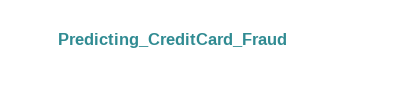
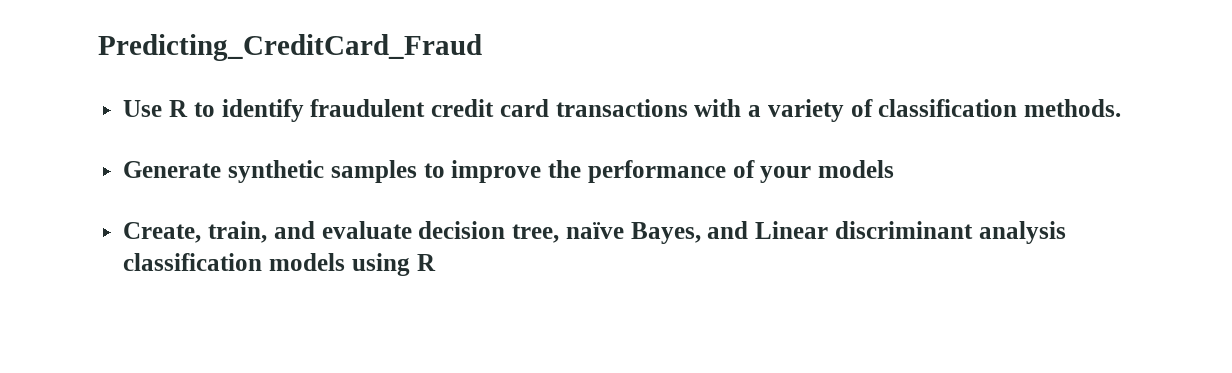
+ Use R to identify fraudulent credit card transactions with a variety of classification methods.
+ Generate synthetic samples to improve the performance of your models
+ Create, train, and evaluate decision tree, naïve Bayes, and Linear discriminant analysis classification models using R

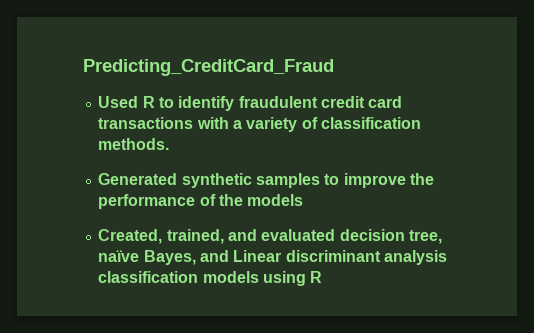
- Use R to identify fraudulent credit card transactions with a variety of classification methods.
+ Used R to identify fraudulent credit card transactions with a variety of classification methods.
- Generate synthetic samples to improve the performance of your models
+ Generated synthetic samples to improve the performance of the models
- Create, train, and evaluate decision tree, naïve Bayes, and Linear discriminant analysis classification models using R
+ Created, trained, and evaluated decision tree, naïve Bayes, and Linear discriminant analysis classification models using R

